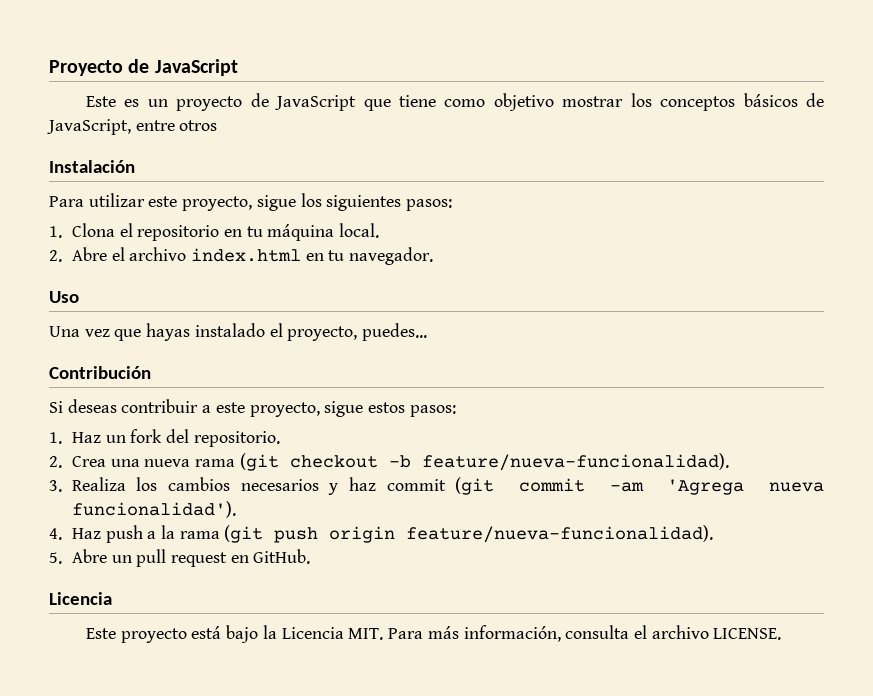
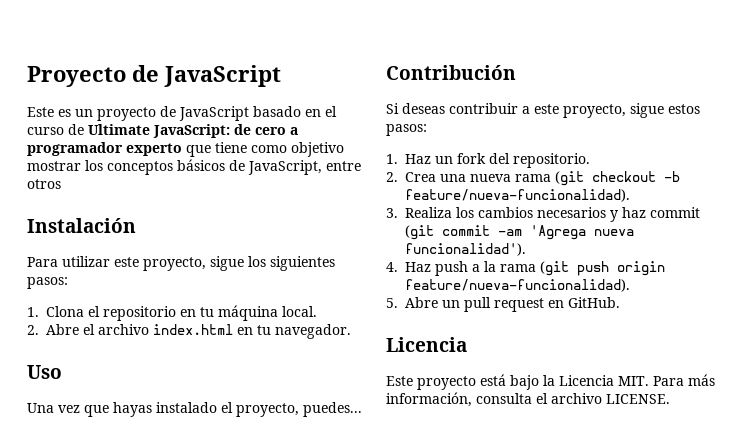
- Este es un proyecto de JavaScript que tiene como objetivo mostrar los conceptos básicos de JavaScript, entre otros
+ Este es un proyecto de JavaScript basado en el curso de Ultimate JavaScript: de cero a programador experto que tiene como objetivo mostrar los conceptos básicos de JavaScript, entre otros

